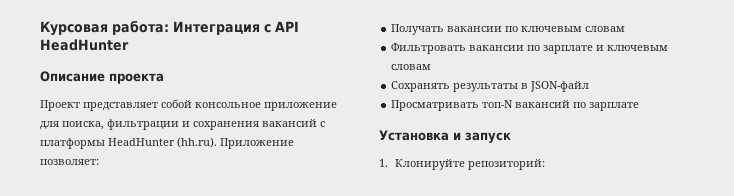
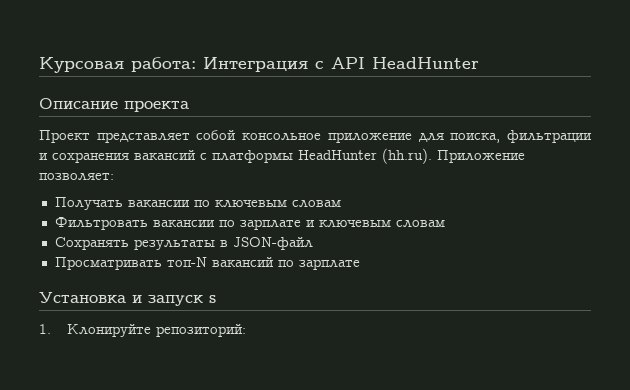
- Установка и запуск
+ Установка и запуск s

